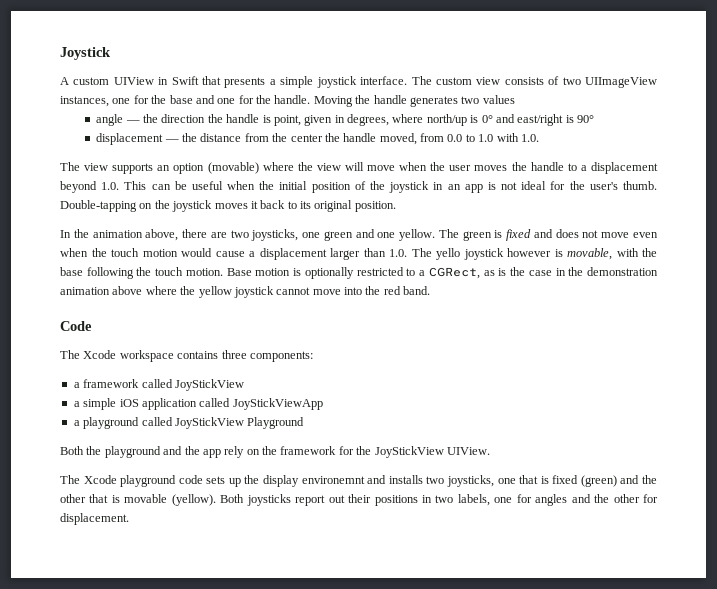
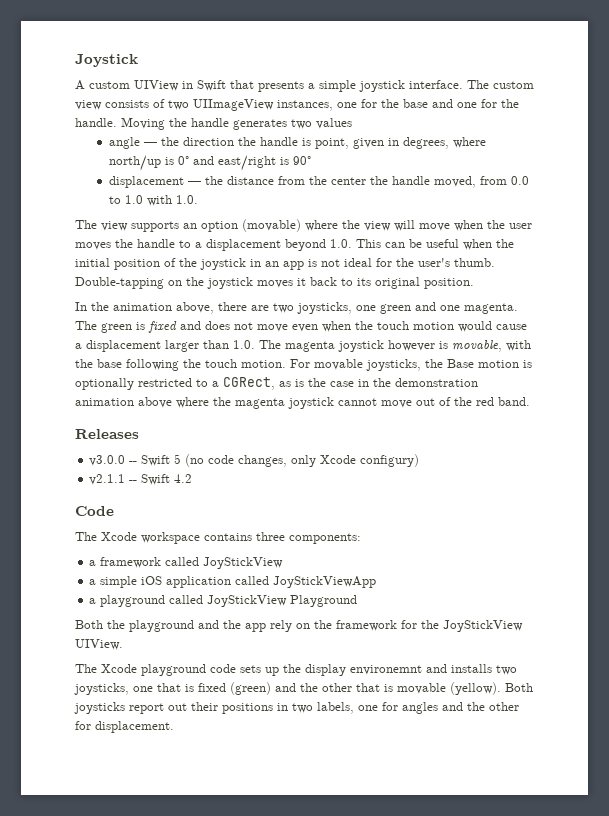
- In the animation above, there are two joysticks, one green and one yellow.
+ In the animation above, there are two joysticks, one green and one magenta.
- The green is fixed and does not move even when the touch motion would cause a displacement larger than 1.0. The yello joystick however is movable, with the base following the touch motion.
+ The green is fixed and does not move even when the touch motion would cause a displacement larger than 1.0. The magenta joystick however is movable, with the base following the touch motion.
- Base motion is optionally restricted to a CGRect, as is the case in the demonstration animation above where the yellow joystick cannot move into the red band.
+ For movable joysticks, the Base motion is optionally restricted to a CGRect, as is the case in the demonstration animation above where the magenta joystick cannot move out of the red band.
+ Releases
+ v3.0.0 -- Swift 5 (no code changes, only Xcode configury)
+ v2.1.1 -- Swift 4.2

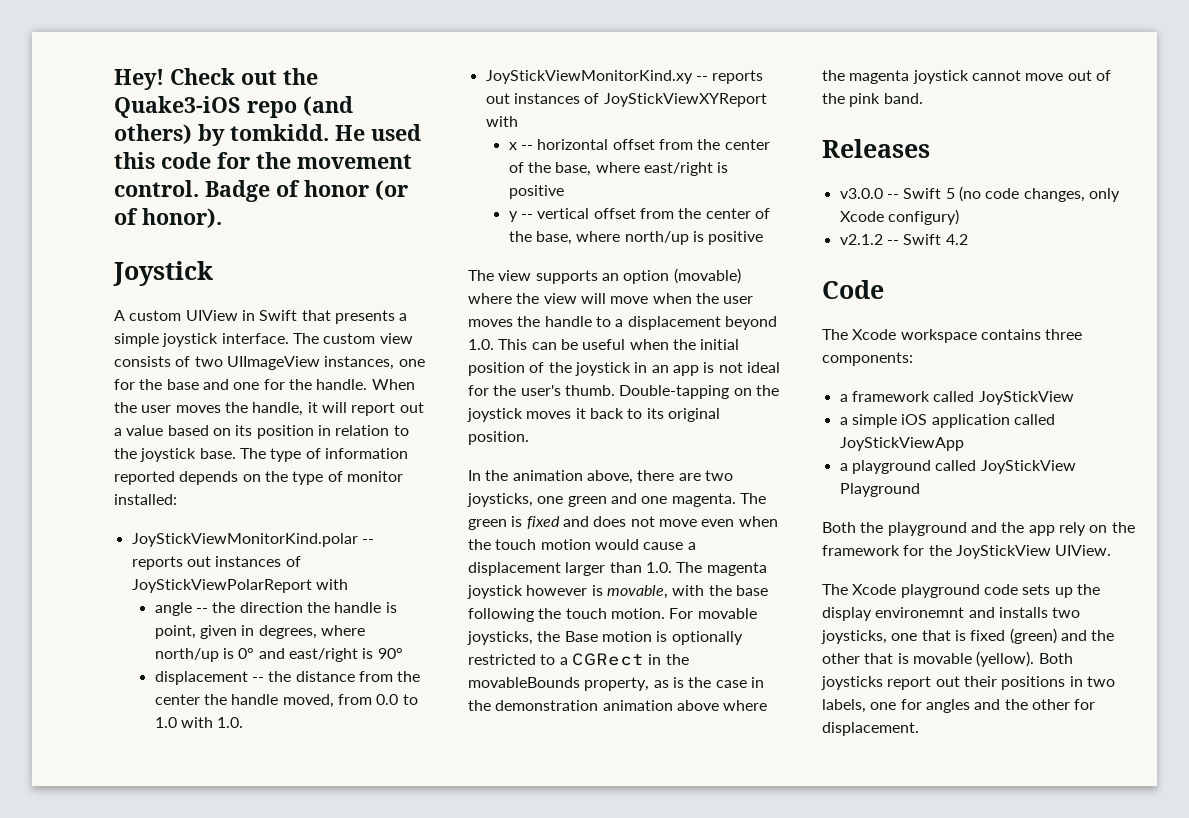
+ Hey! Check out the Quake3-iOS repo (and others) by tomkidd. He used this code for the movement control. Badge of honor (or of honor).
- Moving the handle generates two values
+ When the user moves the handle, it will report out a value based on its position in relation to the joystick base. The type of information reported depends on the type of monitor installed:
+ JoyStickViewMonitorKind.polar -- reports out instances of JoyStickViewPolarReport with
- angle — the direction the handle is point, given in degrees, where north/up is 0° and east/right is 90°
+ angle -- the direction the handle is point, given in degrees, where north/up is 0° and east/right is 90°
- displacement — the distance from the center the handle moved, from 0.0 to 1.0 with 1.0.
+ displacement -- the distance from the center the handle moved, from 0.0 to 1.0 with 1.0.
+ JoyStickViewMonitorKind.xy -- reports out instances of JoyStickViewXYReport with
+ x -- horizontal offset from the center of the base, where east/right is positive
+ y -- vertical offset from the center of the base, where north/up is positive
- For movable joysticks, the Base motion is optionally restricted to a CGRect, as is the case in the demonstration animation above where the magenta joystick cannot move out of the red band.
+ For movable joysticks, the Base motion is optionally restricted to a CGRect in the movableBounds property, as is the case in the demonstration animation above where the magenta joystick cannot move out of the pink band.
- v2.1.1 -- Swift 4.2
+ v2.1.2 -- Swift 4.2

